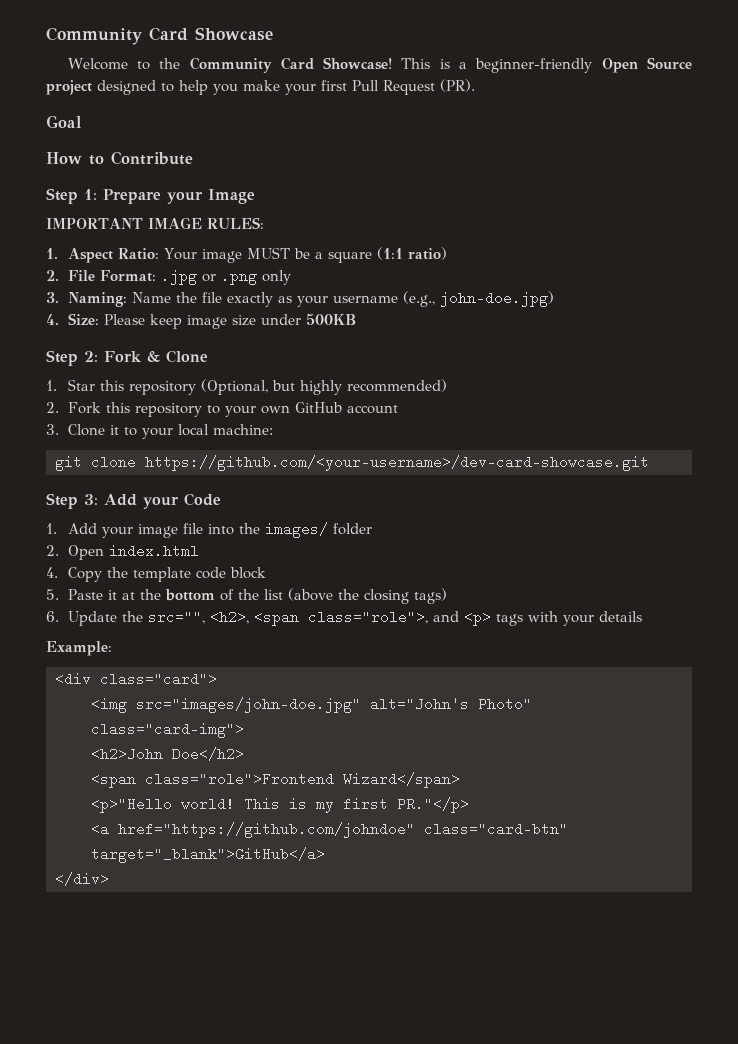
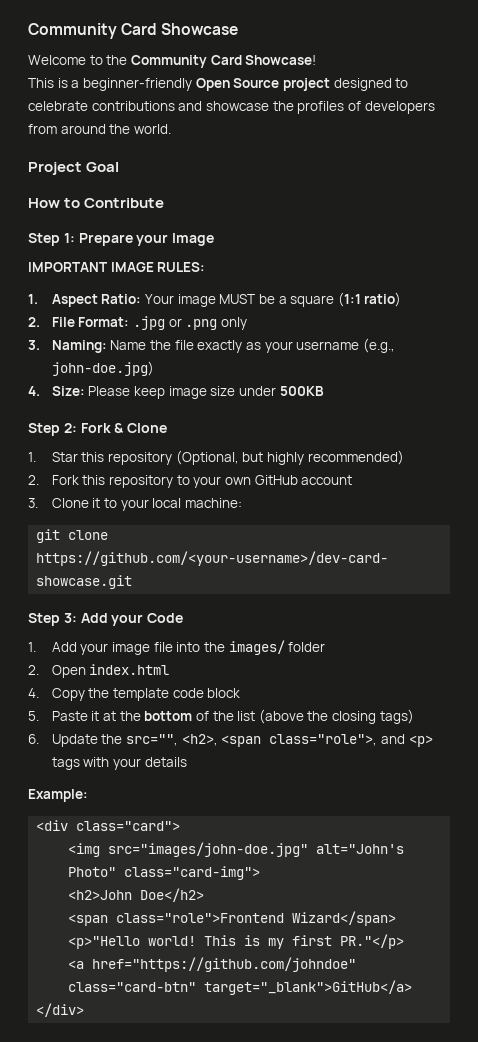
- Welcome to the Community Card Showcase! This is a beginner-friendly Open Source project designed to help you make your first Pull Request (PR).
- Goal
+ Welcome to the Community Card Showcase!
+ This is a beginner-friendly Open Source project designed to celebrate contributions and showcase the profiles of developers from around the world.
+ Project Goal

